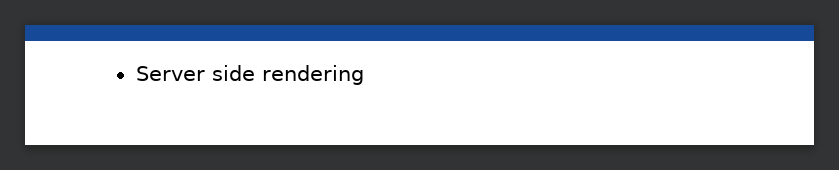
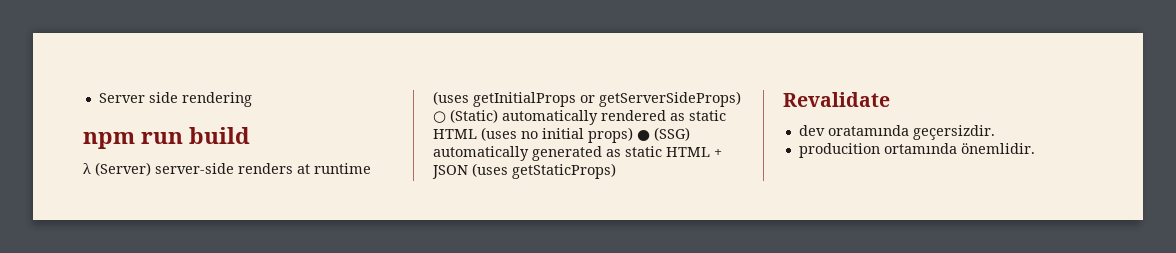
+ npm run build
+ λ (Server) server-side renders at runtime (uses getInitialProps or getServerSideProps) ○ (Static) automatically rendered as static HTML (uses no initial props) ● (SSG) automatically generated as static HTML + JSON (uses getStaticProps)
+ Revalidate
+ dev oratamında geçersizdir.
+ producition ortamında önemlidir.

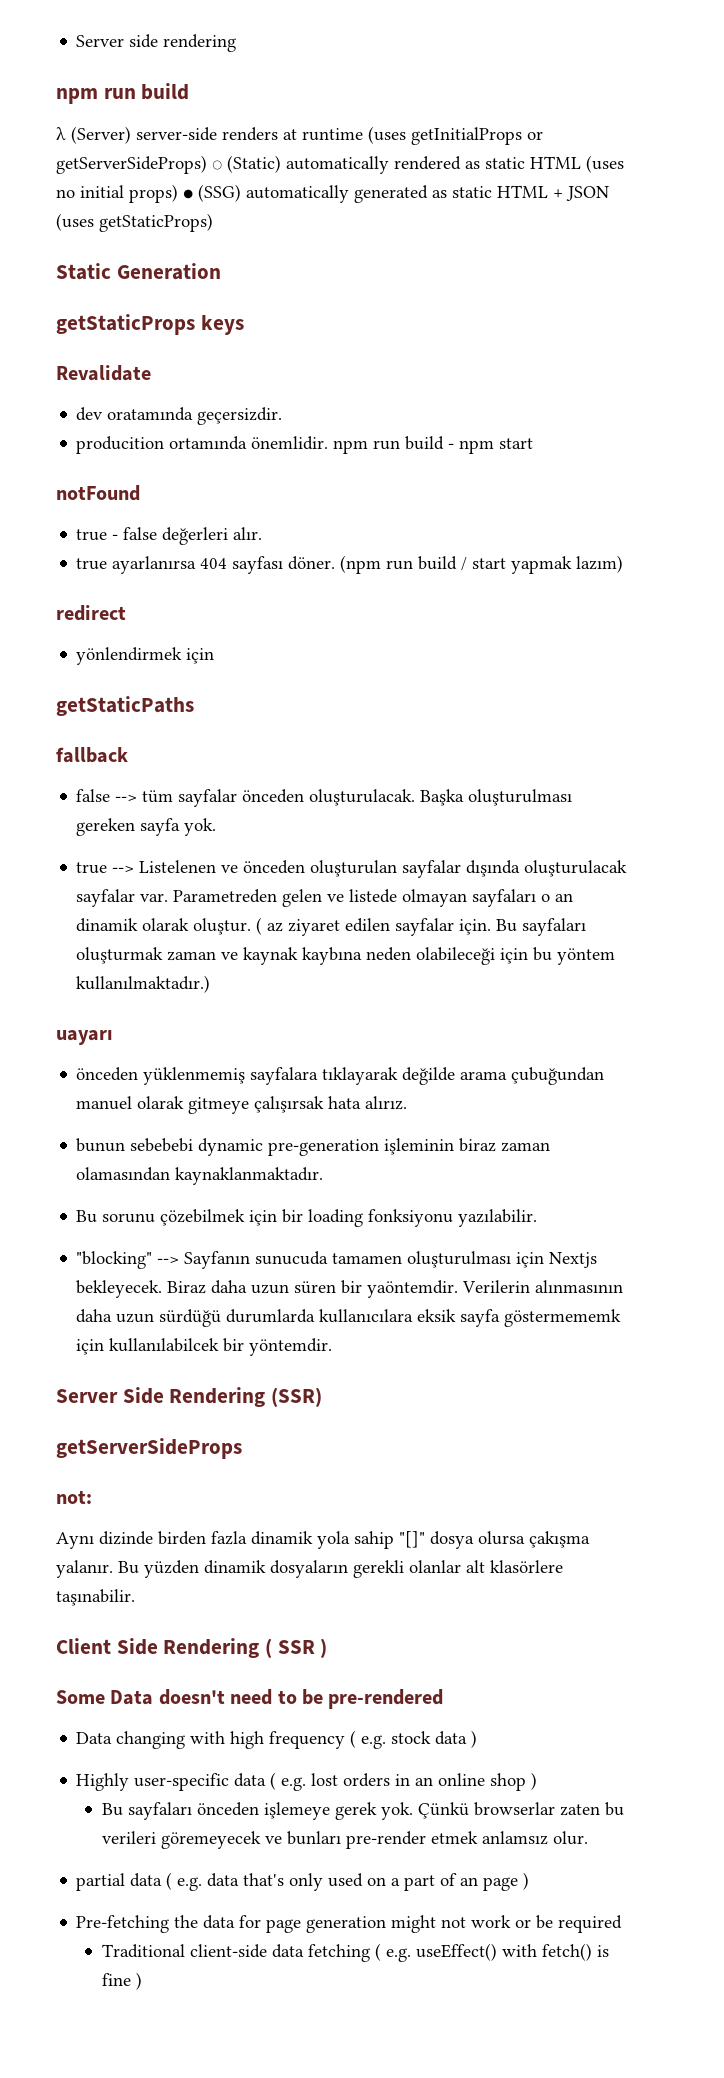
+ Static Generation
+ getStaticProps keys
- producition ortamında önemlidir.
+ producition ortamında önemlidir. npm run build - npm start
+ notFound
+ true - false değerleri alır.
+ true ayarlanırsa 404 sayfası döner. (npm run build / start yapmak lazım)
+ redirect
+ yönlendirmek için
+ getStaticPaths
+ fallback
+ false --> tüm sayfalar önceden oluşturulacak. Başka oluşturulması gereken sayfa yok.
+ true --> Listelenen ve önceden oluşturulan sayfalar dışında oluşturulacak sayfalar var. Parametreden gelen ve listede olmayan sayfaları o an dinamik olarak oluştur. ( az ziyaret edilen sayfalar için. Bu sayfaları oluşturmak zaman ve kaynak kaybına neden olabileceği için bu yöntem kullanılmaktadır.)
+ uayarı
+ önceden yüklenmemiş sayfalara tıklayarak değilde arama çubuğundan manuel olarak gitmeye çalışırsak hata alırız.
+ bunun sebebebi dynamic pre-generation işleminin biraz zaman olamasından kaynaklanmaktadır.
+ Bu sorunu çözebilmek için bir loading fonksiyonu yazılabilir.
+ "blocking" --> Sayfanın sunucuda tamamen oluşturulması için Nextjs bekleyecek. Biraz daha uzun süren bir yaöntemdir. Verilerin alınmasının daha uzun sürdüğü durumlarda kullanıcılara eksik sayfa göstermememk için kullanılabilcek bir yöntemdir.
+ Server Side Rendering (SSR)
+ getServerSideProps
+ not:
+ Aynı dizinde birden fazla dinamik yola sahip "[]" dosya olursa çakışma yalanır. Bu yüzden dinamik dosyaların gerekli olanlar alt klasörlere taşınabilir.
+ Client Side Rendering ( SSR )
+ Some Data doesn't need to be pre-rendered
+ Data changing with high frequency ( e.g. stock data )
+ Highly user-specific data ( e.g. lost orders in an online shop )
+ Bu sayfaları önceden işlemeye gerek yok. Çünkü browserlar zaten bu verileri göremeyecek ve bunları pre-render etmek anlamsız olur.
+ partial data ( e.g. data that's only used on a part of an page )
+ Pre-fetching the data for page generation might not work or be required
+ Traditional client-side data fetching ( e.g. useEffect() with fetch() is fine )

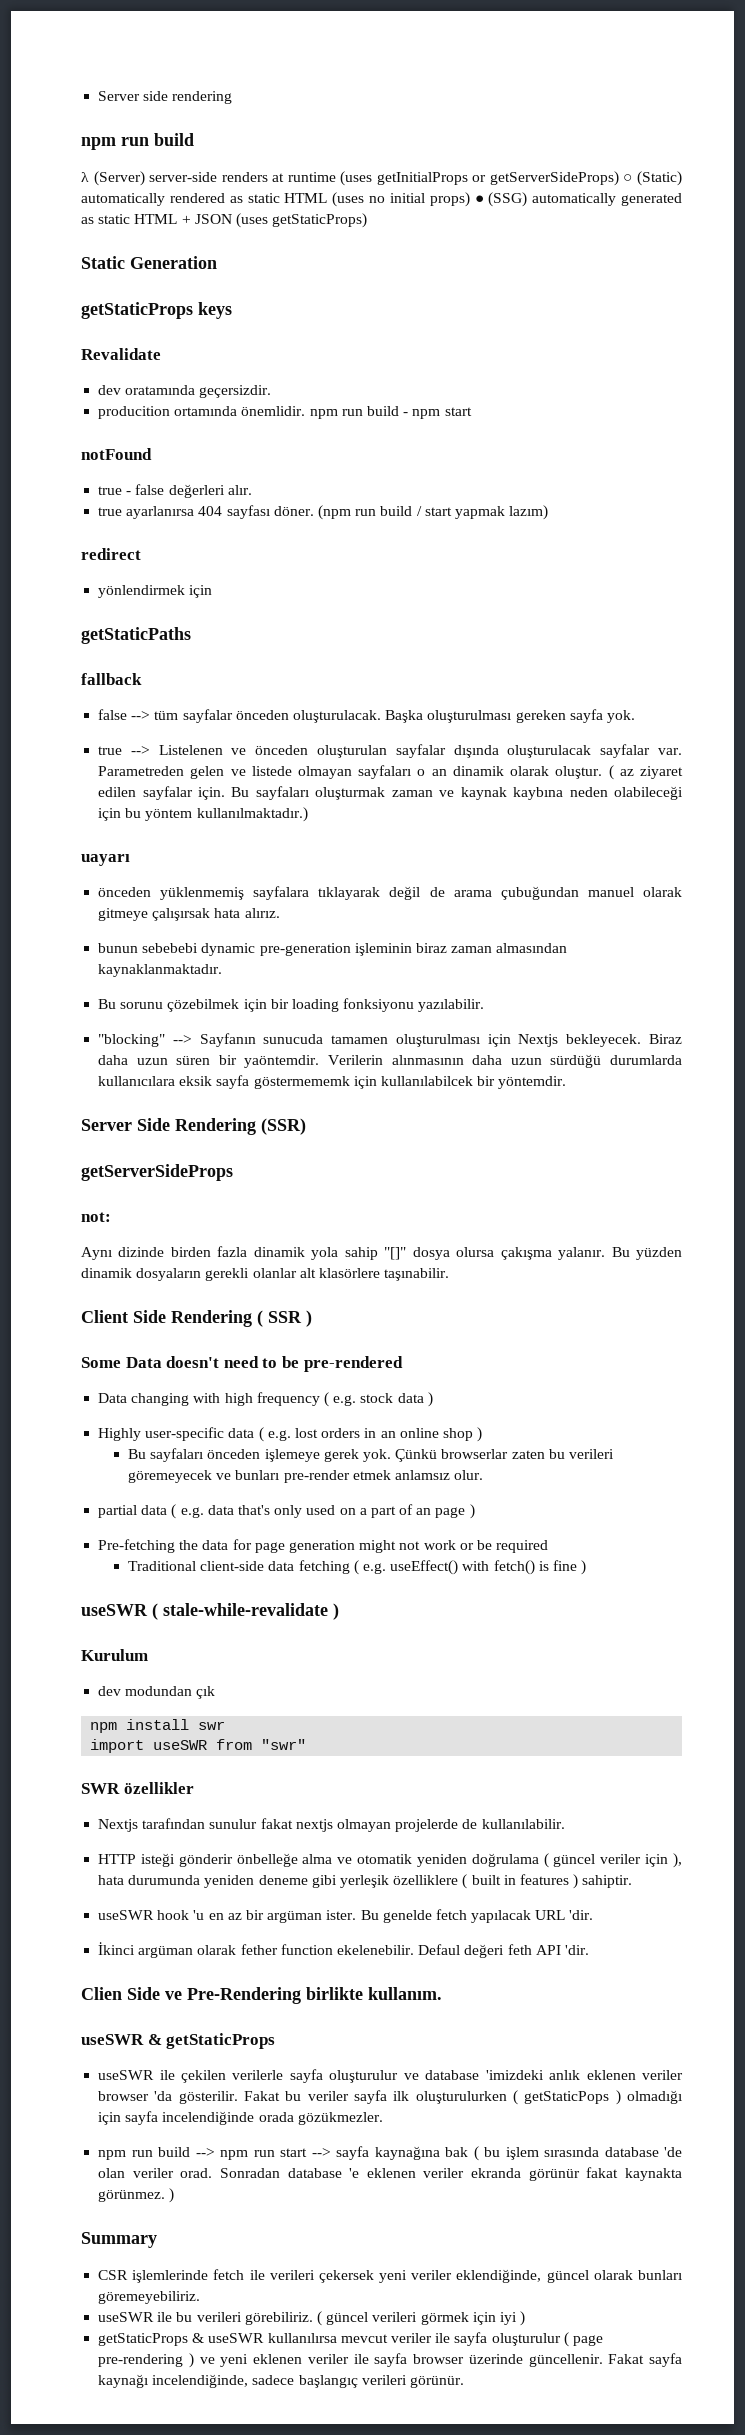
- önceden yüklenmemiş sayfalara tıklayarak değilde arama çubuğundan manuel olarak gitmeye çalışırsak hata alırız.
+ önceden yüklenmemiş sayfalara tıklayarak değil de arama çubuğundan manuel olarak gitmeye çalışırsak hata alırız.
- bunun sebebebi dynamic pre-generation işleminin biraz zaman olamasından kaynaklanmaktadır.
+ bunun sebebebi dynamic pre-generation işleminin biraz zaman almasından kaynaklanmaktadır.
+ useSWR ( stale-while-revalidate )
+ Kurulum
+ dev modundan çık
+ npm install swr
+ import useSWR from "swr"
+ SWR özellikler
+ Nextjs tarafından sunulur fakat nextjs olmayan projelerde de kullanılabilir.
+ HTTP isteği gönderir önbelleğe alma ve otomatik yeniden doğrulama ( güncel veriler için ), hata durumunda yeniden deneme gibi yerleşik özelliklere ( built in features ) sahiptir.
+ useSWR hook 'u en az bir argüman ister. Bu genelde fetch yapılacak URL 'dir.
+ İkinci argüman olarak fether function ekelenebilir. Defaul değeri feth API 'dir.
+ Clien Side ve Pre-Rendering birlikte kullanım.
+ useSWR & getStaticProps
+ useSWR ile çekilen verilerle sayfa oluşturulur ve database 'imizdeki anlık eklenen veriler browser 'da gösterilir. Fakat bu veriler sayfa ilk oluşturulurken ( getStaticPops ) olmadığı için sayfa incelendiğinde orada gözükmezler.
+ npm run build --> npm run start --> sayfa kaynağına bak ( bu işlem sırasında database 'de olan veriler orad. Sonradan database 'e eklenen veriler ekranda görünür fakat kaynakta görünmez. )
+ Summary
+ CSR işlemlerinde fetch ile verileri çekersek yeni veriler eklendiğinde, güncel olarak bunları göremeyebiliriz.
+ useSWR ile bu verileri görebiliriz. ( güncel verileri görmek için iyi )
+ getStaticProps & useSWR kullanılırsa mevcut veriler ile sayfa oluşturulur ( page pre-rendering ) ve yeni eklenen veriler ile sayfa browser üzerinde güncellenir. Fakat sayfa kaynağı incelendiğinde, sadece başlangıç verileri görünür.

